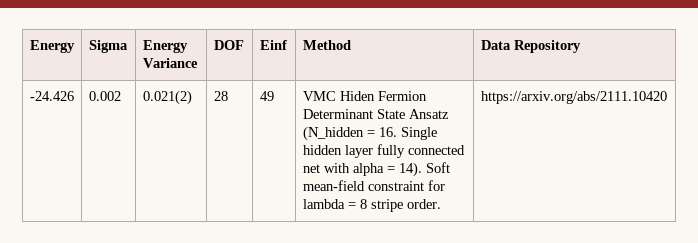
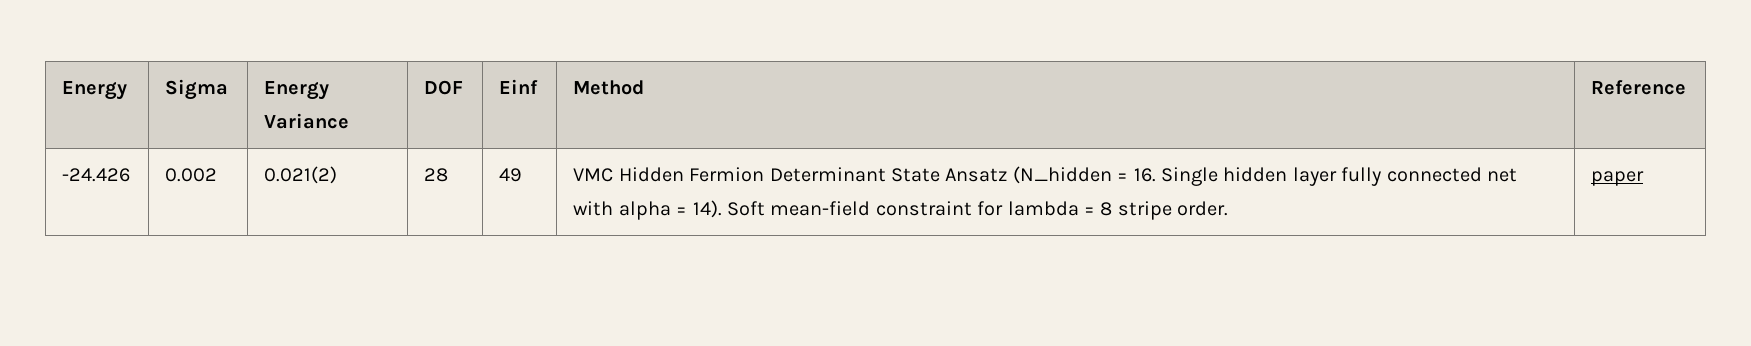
- Energy | Sigma | Energy Variance | DOF | Einf | Method | Data Repository
+ Energy | Sigma | Energy Variance | DOF | Einf | Method | Reference
- -24.426 | 0.002 | 0.021(2) | 28 | 49 | VMC Hiden Fermion Determinant State Ansatz (N_hidden = 16. Single hidden layer fully connected net with alpha = 14). Soft mean-field constraint for lambda = 8 stripe order. | https://arxiv.org/abs/2111.10420
+ -24.426 | 0.002 | 0.021(2) | 28 | 49 | VMC Hidden Fermion Determinant State Ansatz (N_hidden = 16. Single hidden layer fully connected net with alpha = 14). Soft mean-field constraint for lambda = 8 stripe order. | paper

